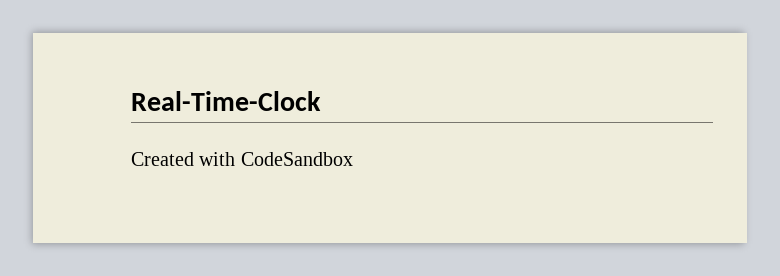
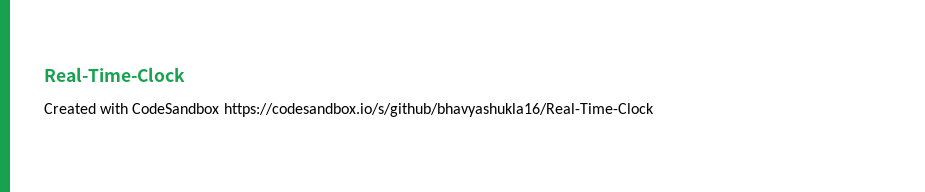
- Created with CodeSandbox
+ Created with CodeSandbox https://codesandbox.io/s/github/bhavyashukla16/Real-Time-Clock

